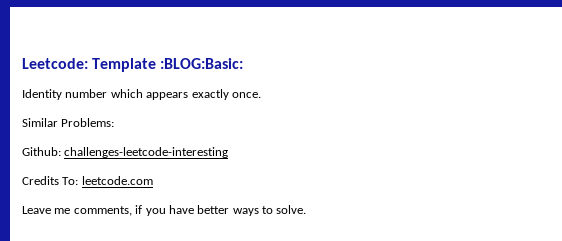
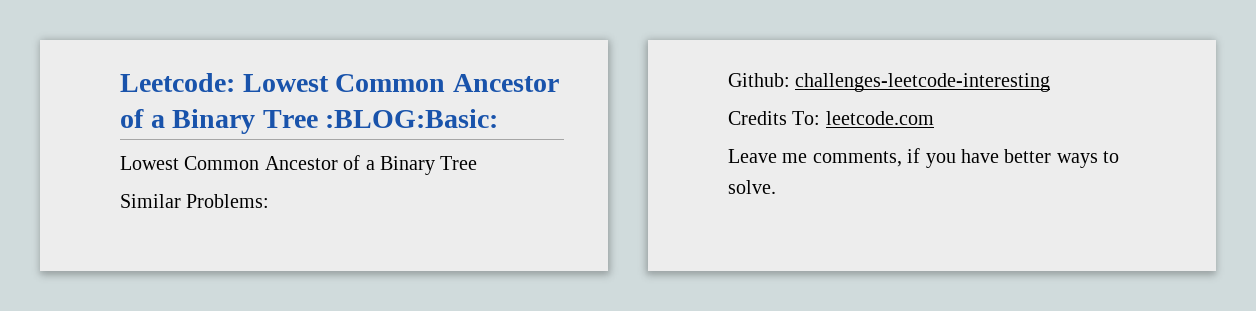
- Leetcode: Template :BLOG:Basic:
- Identity number which appears exactly once.
+ Leetcode: Lowest Common Ancestor of a Binary Tree :BLOG:Basic:
+ Lowest Common Ancestor of a Binary Tree

